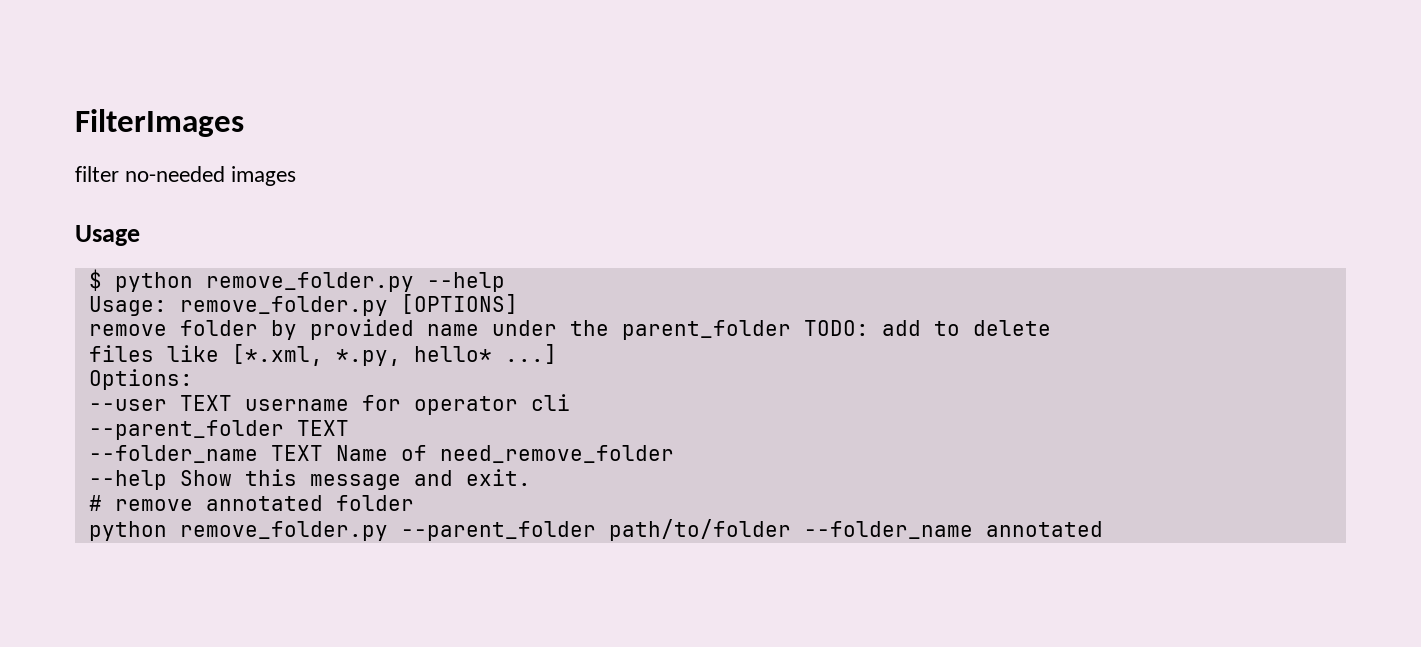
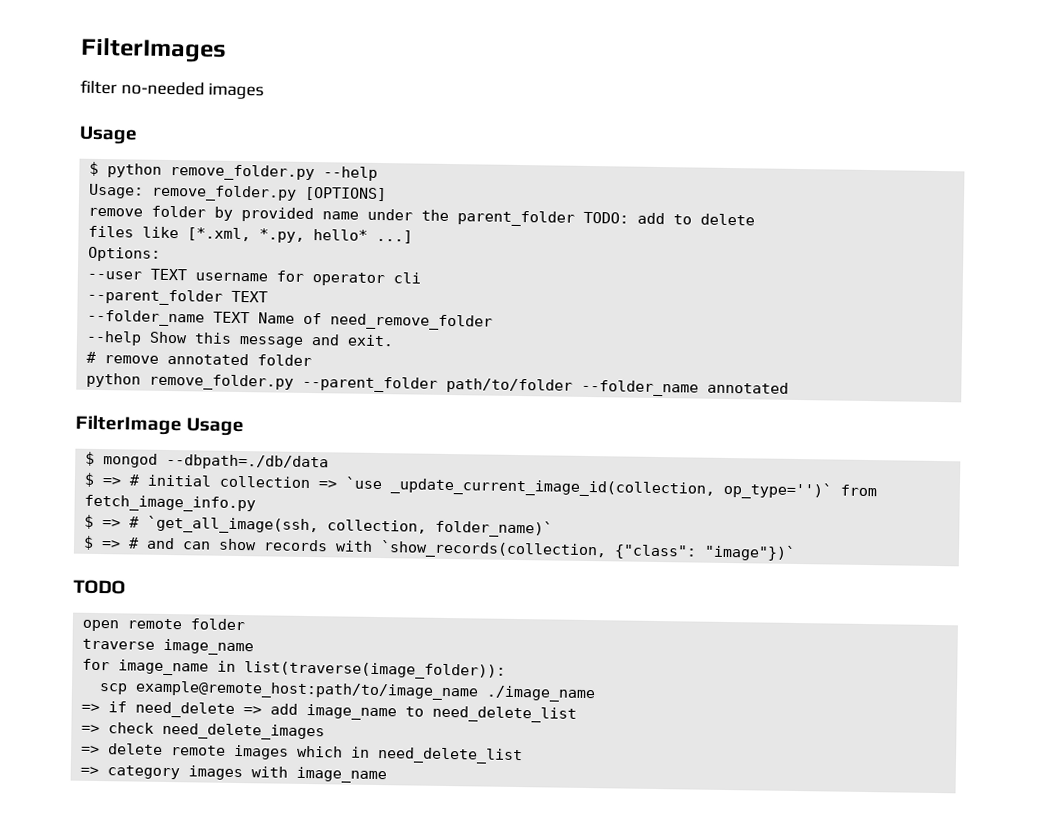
+ FilterImage Usage
+ $ mongod --dbpath=./db/data
+ $ => # initial collection => `use _update_current_image_id(collection, op_type='')` from fetch_image_info.py
+ $ => # `get_all_image(ssh, collection, folder_name)`
+ $ => # and can show records with `show_records(collection, {"class": "image"})`
+ TODO
+ open remote folder
+ traverse image_name
+ for image_name in list(traverse(image_folder)):
+ scp example@remote_host:path/to/image_name ./image_name
+ => if need_delete => add image_name to need_delete_list
+ => check need_delete_images
+ => delete remote images which in need_delete_list
+ => category images with image_name

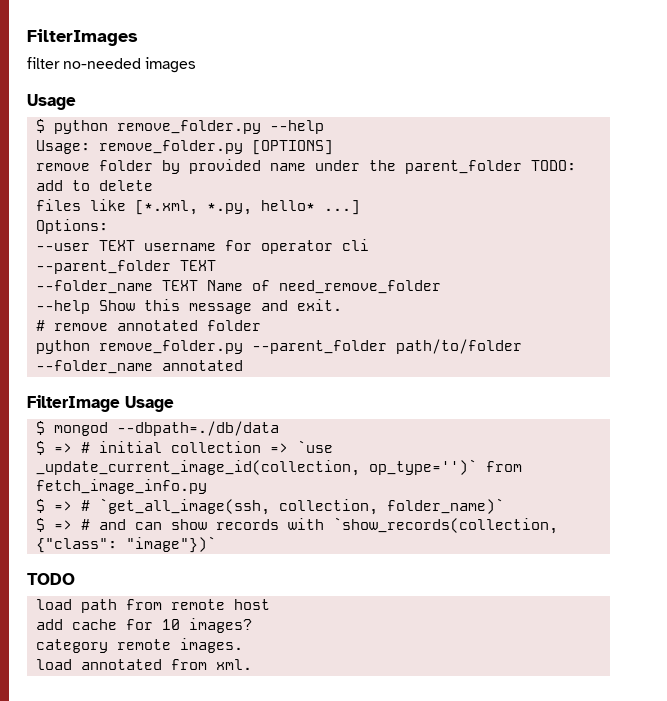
- open remote folder
- traverse image_name
- for image_name in list(traverse(image_folder)):
- scp example@remote_host:path/to/image_name ./image_name
- => if need_delete => add image_name to need_delete_list
- => check need_delete_images
- => delete remote images which in need_delete_list
- => category images with image_name
+ load path from remote host
+ add cache for 10 images?
+ category remote images.
+ load annotated from xml.

